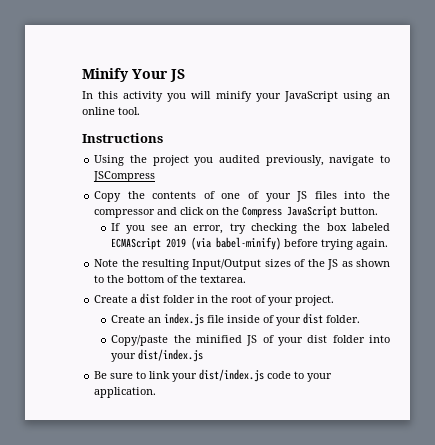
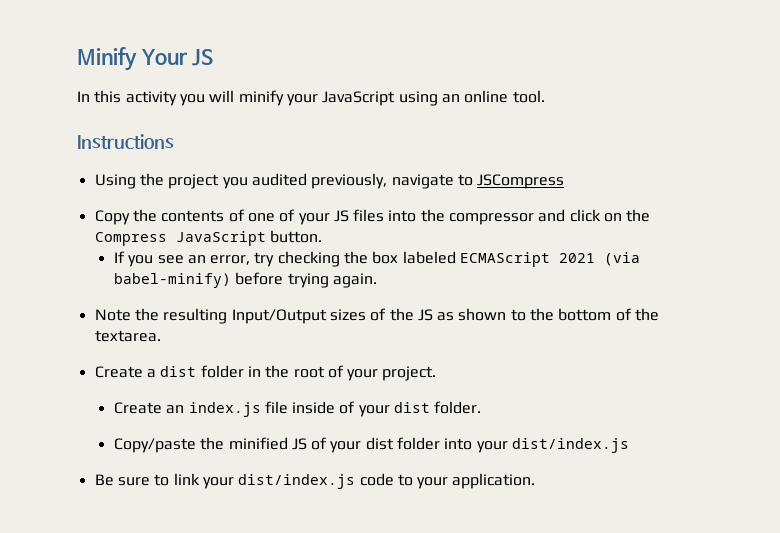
- If you see an error, try checking the box labeled ECMAScript 2019 (via babel-minify) before trying again.
+ If you see an error, try checking the box labeled ECMAScript 2021 (via babel-minify) before trying again.

